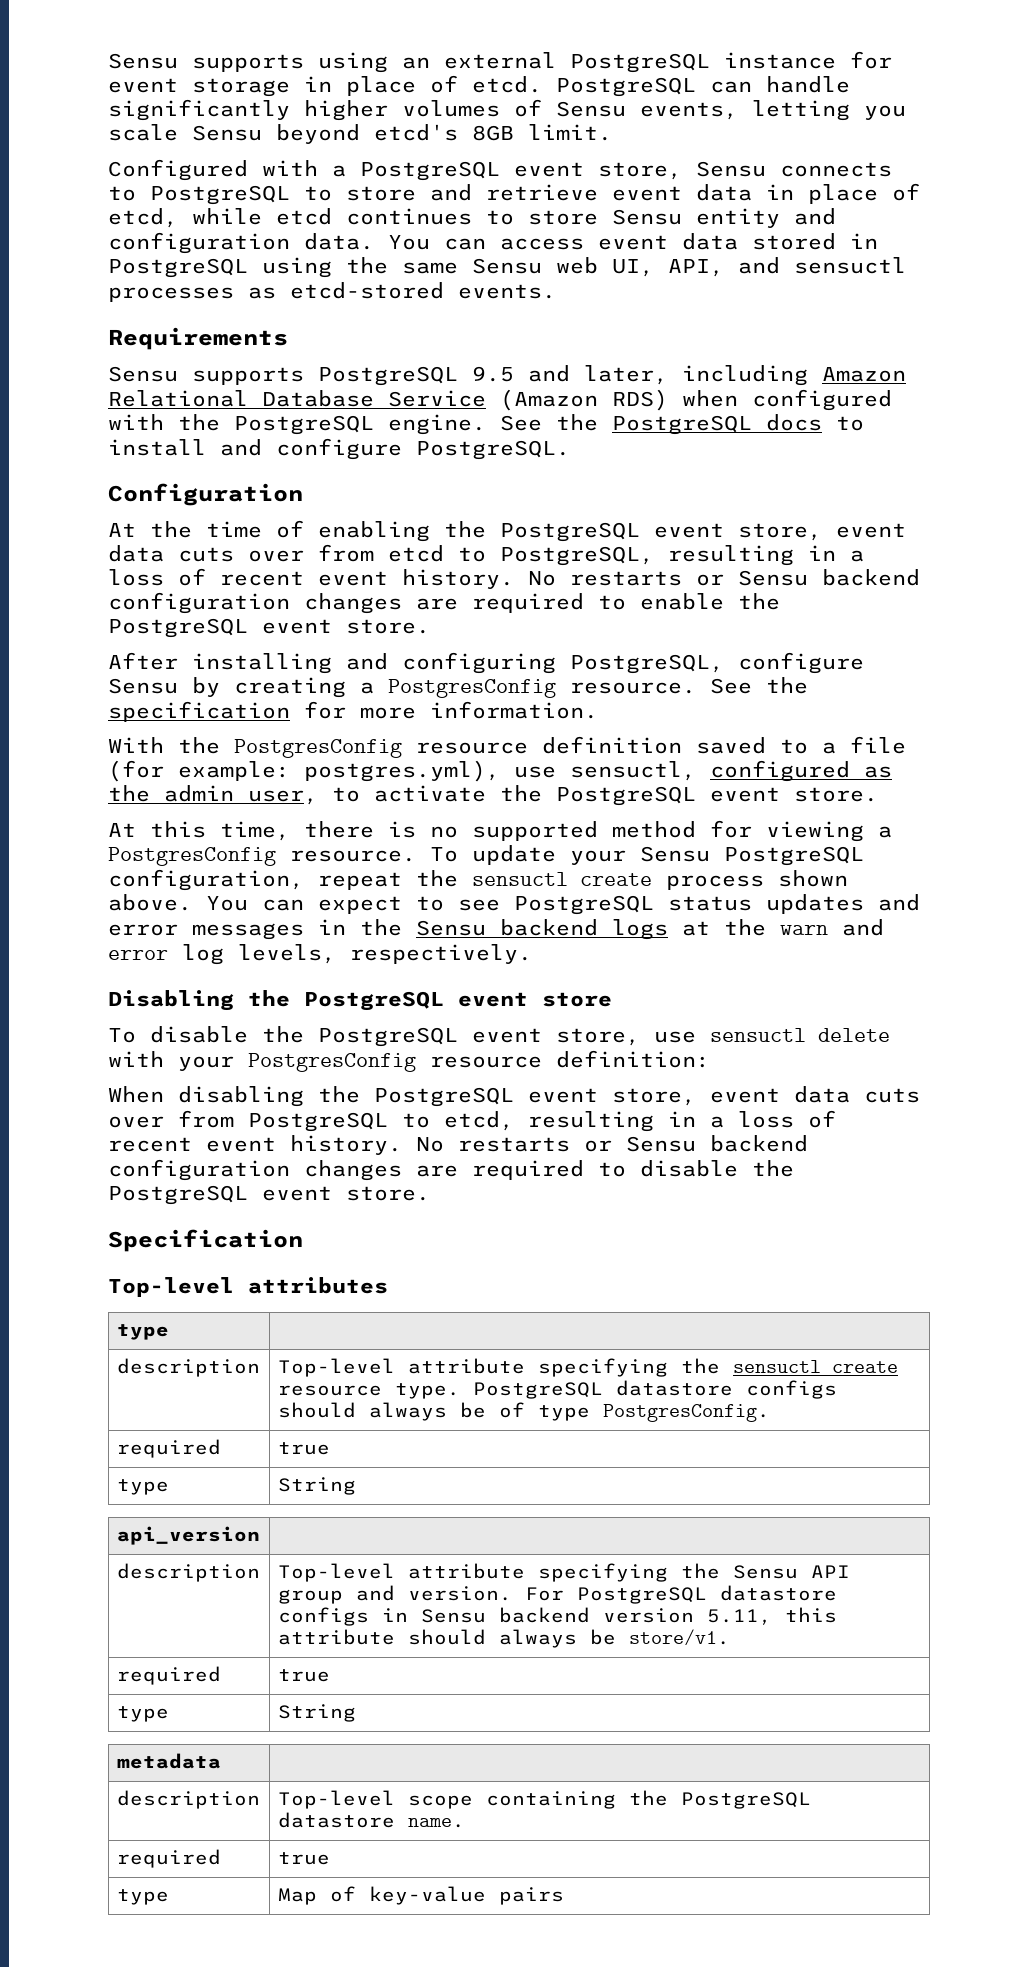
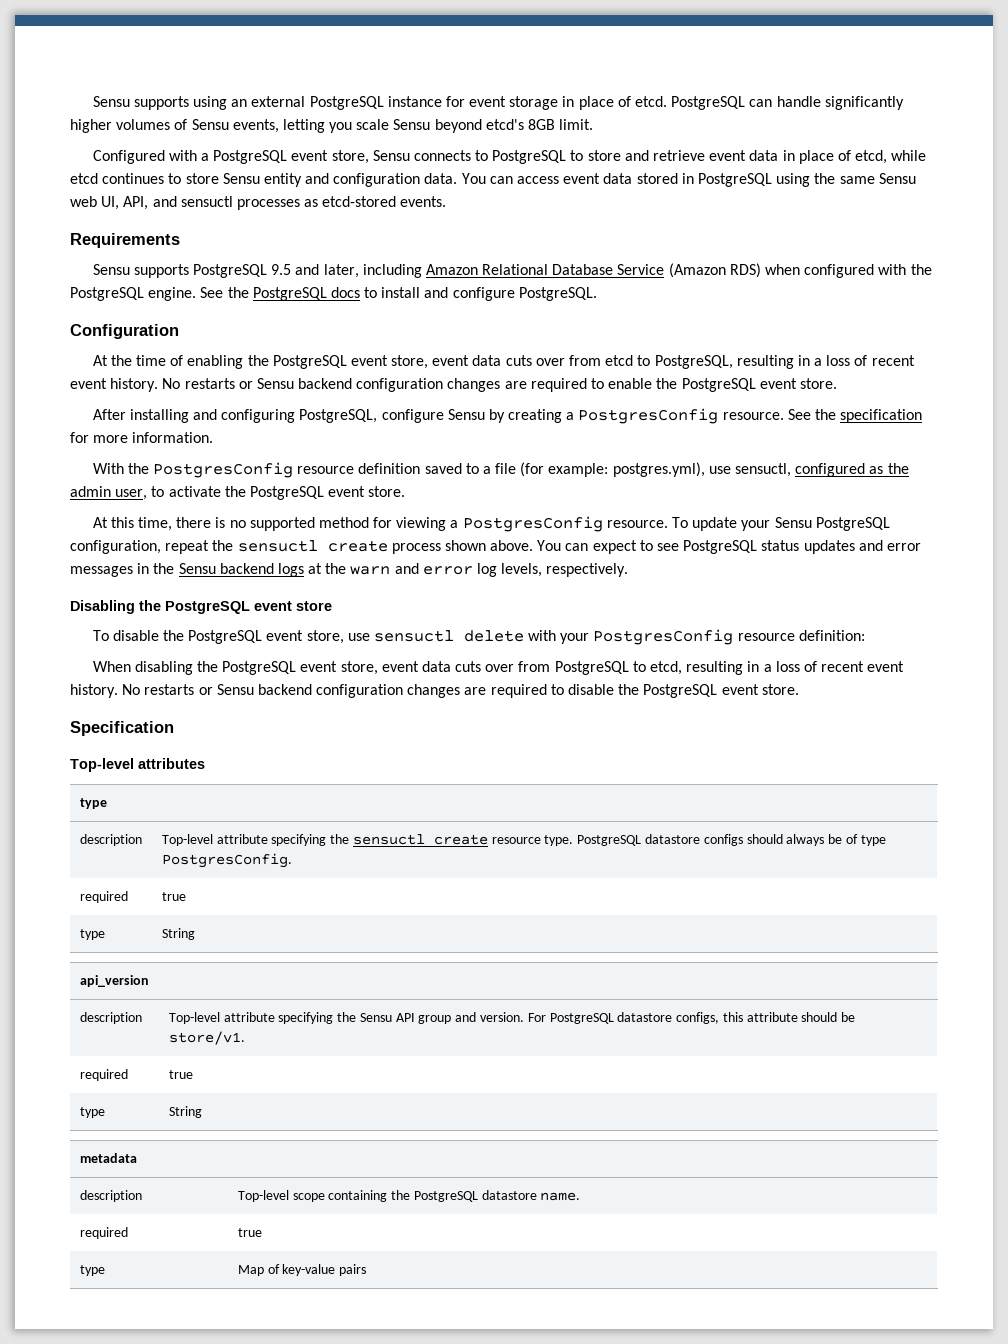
- description | Top-level attribute specifying the Sensu API group and version. For PostgreSQL datastore configs in Sensu backend version 5.11, this attribute should always be store/v1.
+ description | Top-level attribute specifying the Sensu API group and version. For PostgreSQL datastore configs, this attribute should be store/v1.

